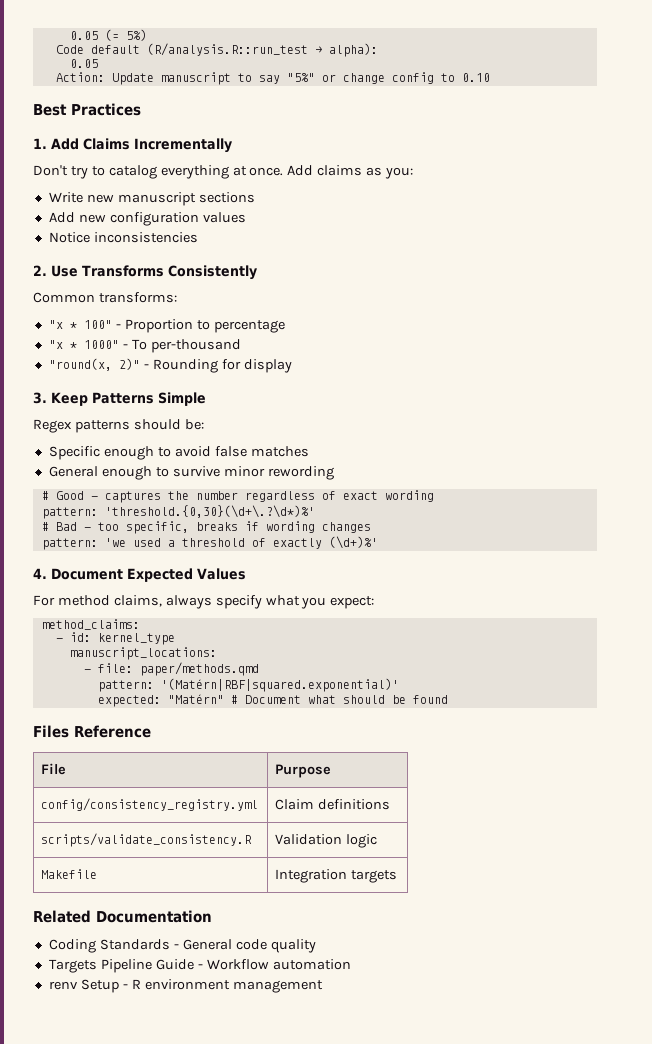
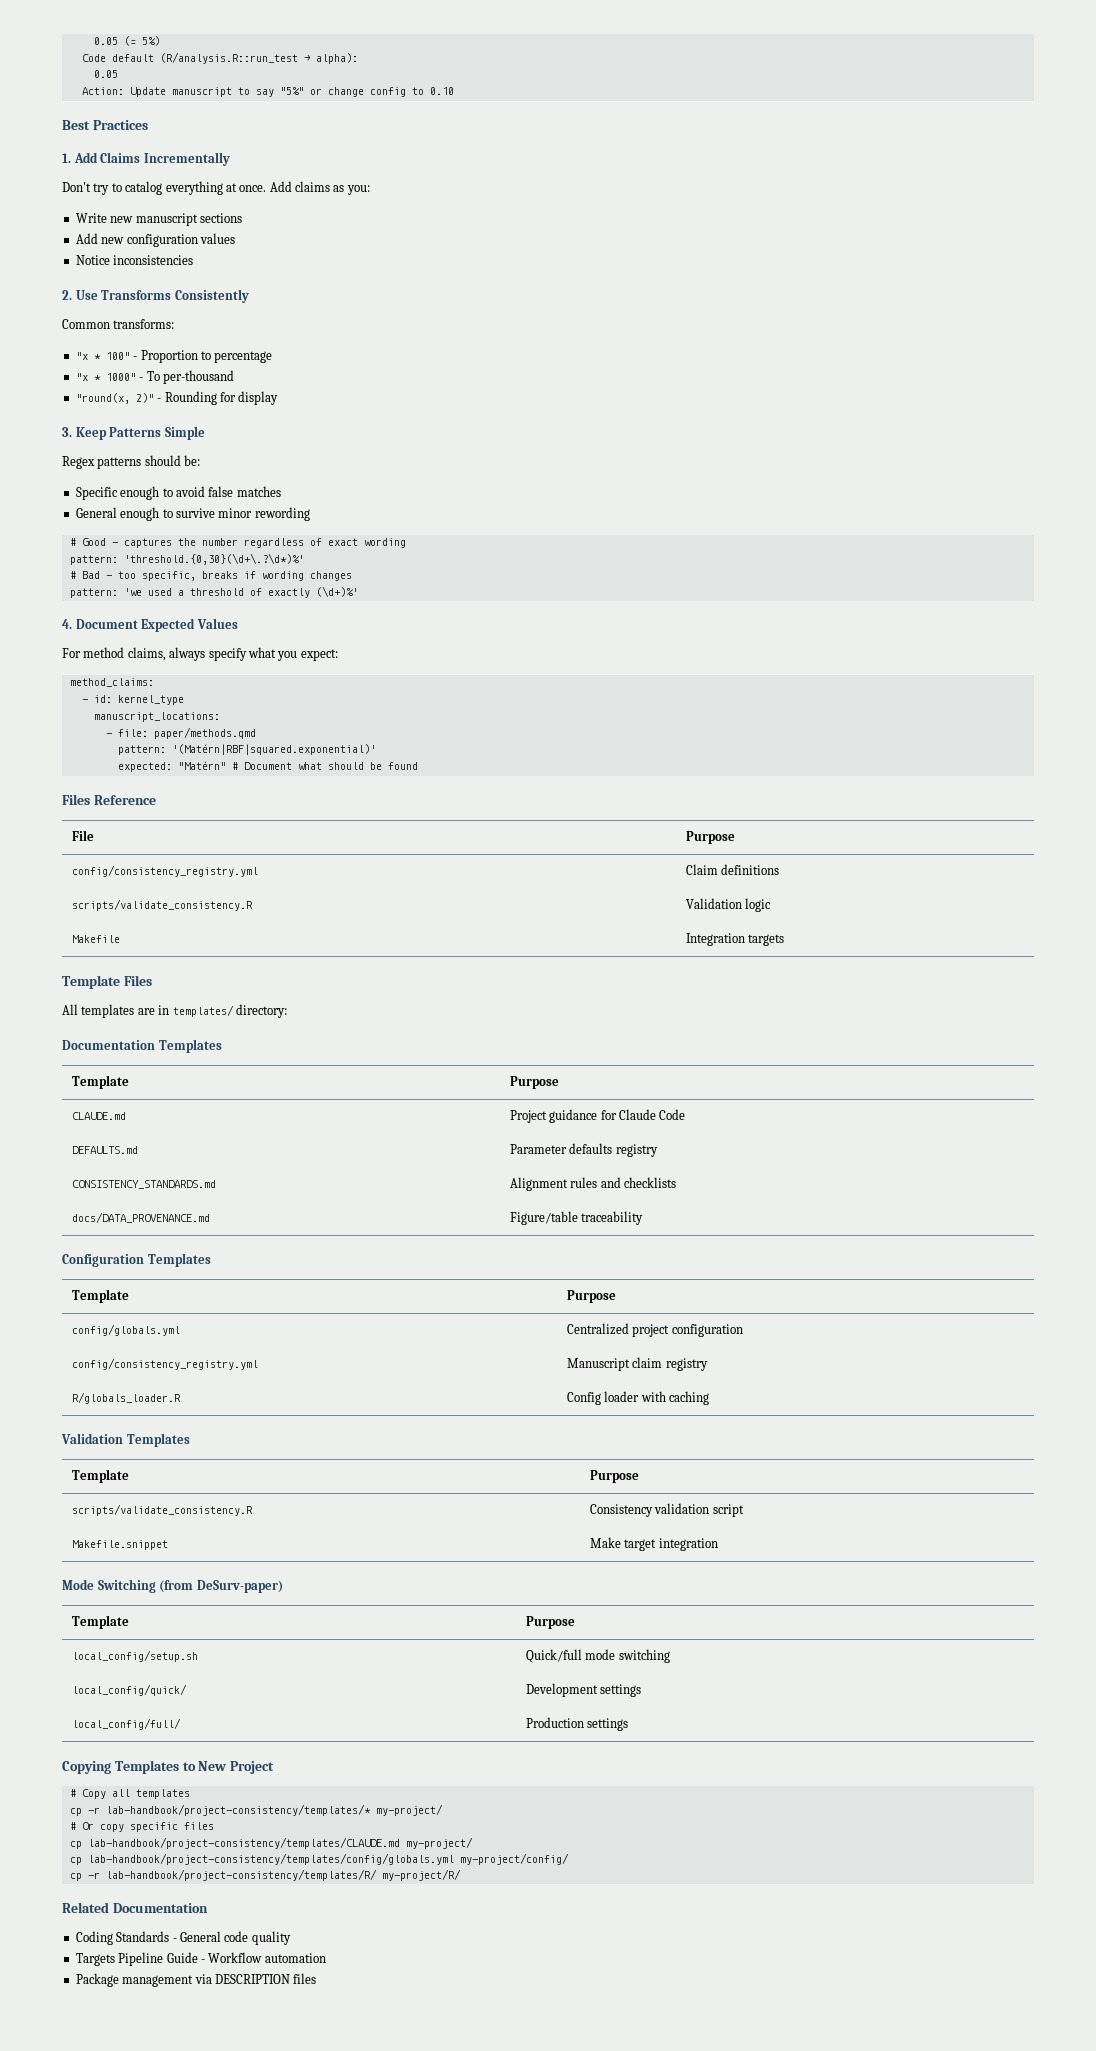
+ Template Files
+ All templates are in templates/ directory:
+ Documentation Templates
+ Template | Purpose
+ CLAUDE.md | Project guidance for Claude Code
+ DEFAULTS.md | Parameter defaults registry
+ CONSISTENCY_STANDARDS.md | Alignment rules and checklists
+ docs/DATA_PROVENANCE.md | Figure/table traceability
+ Configuration Templates
+ Template | Purpose
+ config/globals.yml | Centralized project configuration
+ config/consistency_registry.yml | Manuscript claim registry
+ R/globals_loader.R | Config loader with caching
+ Validation Templates
+ Template | Purpose
+ scripts/validate_consistency.R | Consistency validation script
+ Makefile.snippet | Make target integration
+ Mode Switching (from DeSurv-paper)
+ Template | Purpose
+ local_config/setup.sh | Quick/full mode switching
+ local_config/quick/ | Development settings
+ local_config/full/ | Production settings
+ Copying Templates to New Project
+ # Copy all templates
+ cp -r lab-handbook/project-consistency/templates/* my-project/
+ # Or copy specific files
+ cp lab-handbook/project-consistency/templates/CLAUDE.md my-project/
+ cp lab-handbook/project-consistency/templates/config/globals.yml my-project/config/
+ cp -r lab-handbook/project-consistency/templates/R/ my-project/R/
- renv Setup - R environment management
+ Package management via DESCRIPTION files

